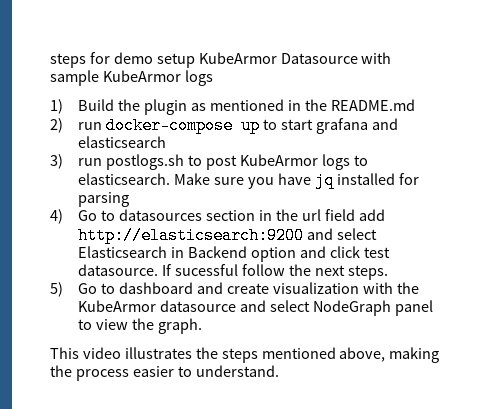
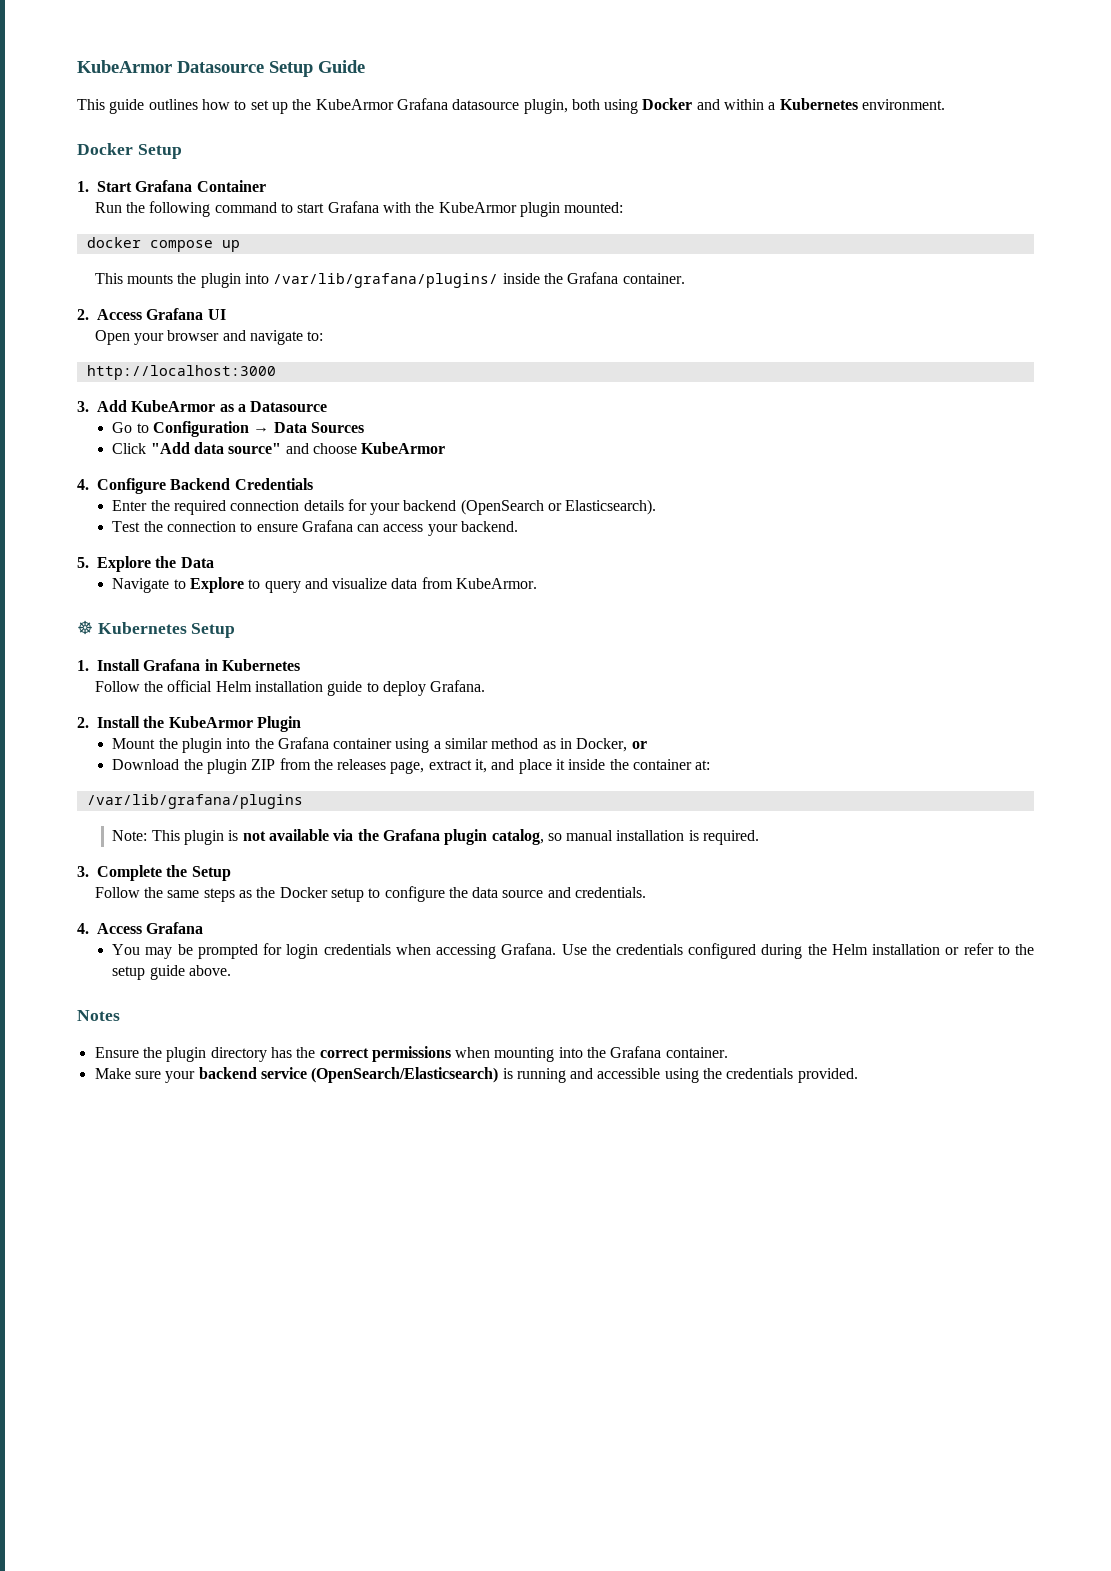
- steps for demo setup KubeArmor Datasource with sample KubeArmor logs
- 1) Build the plugin as mentioned in the README.md
- 2) run docker-compose up to start grafana and elasticsearch
- 3) run postlogs.sh to post KubeArmor logs to elasticsearch. Make sure you have jq installed for parsing
- 4) Go to datasources section in the url field add http://elasticsearch:9200 and select Elasticsearch in Backend option and click test datasource. If sucessful follow the next steps.
- 5) Go to dashboard and create visualization with the KubeArmor datasource and select NodeGraph panel to view the graph.
- This video illustrates the steps mentioned above, making the process easier to understand.
+ KubeArmor Datasource Setup Guide
+ This guide outlines how to set up the KubeArmor Grafana datasource plugin, both using Docker and within a Kubernetes environment.
+ Docker Setup
+ 1. Start Grafana Container
+ Run the following command to start Grafana with the KubeArmor plugin mounted:
+ docker compose up
+ This mounts the plugin into /var/lib/grafana/plugins/ inside the Grafana container.
+ 2. Access Grafana UI
+ Open your browser and navigate to:
+ http://localhost:3000
+ 3. Add KubeArmor as a Datasource
+ Go to Configuration → Data Sources
+ Click "Add data source" and choose KubeArmor
+ 4. Configure Backend Credentials
+ Enter the required connection details for your backend (OpenSearch or Elasticsearch).
+ Test the connection to ensure Grafana can access your backend.
+ 5. Explore the Data
+ Navigate to Explore to query and visualize data from KubeArmor.
+ ☸ Kubernetes Setup
+ 1. Install Grafana in Kubernetes
+ Follow the official Helm installation guide to deploy Grafana.
+ 2. Install the KubeArmor Plugin
+ Mount the plugin into the Grafana container using a similar method as in Docker, or
+ Download the plugin ZIP from the releases page, extract it, and place it inside the container at:
+ /var/lib/grafana/plugins
+ Note: This plugin is not available via the Grafana plugin catalog, so manual installation is required.
+ 3. Complete the Setup
+ Follow the same steps as the Docker setup to configure the data source and credentials.
+ 4. Access Grafana
+ You may be prompted for login credentials when accessing Grafana. Use the credentials configured during the Helm installation or refer to the setup guide above.
+ Notes
+ Ensure the plugin directory has the correct permissions when mounting into the Grafana container.
+ Make sure your backend service (OpenSearch/Elasticsearch) is running and accessible using the credentials provided.

